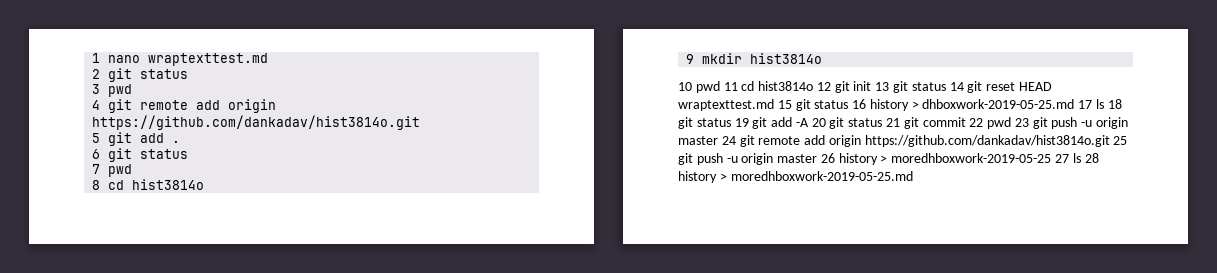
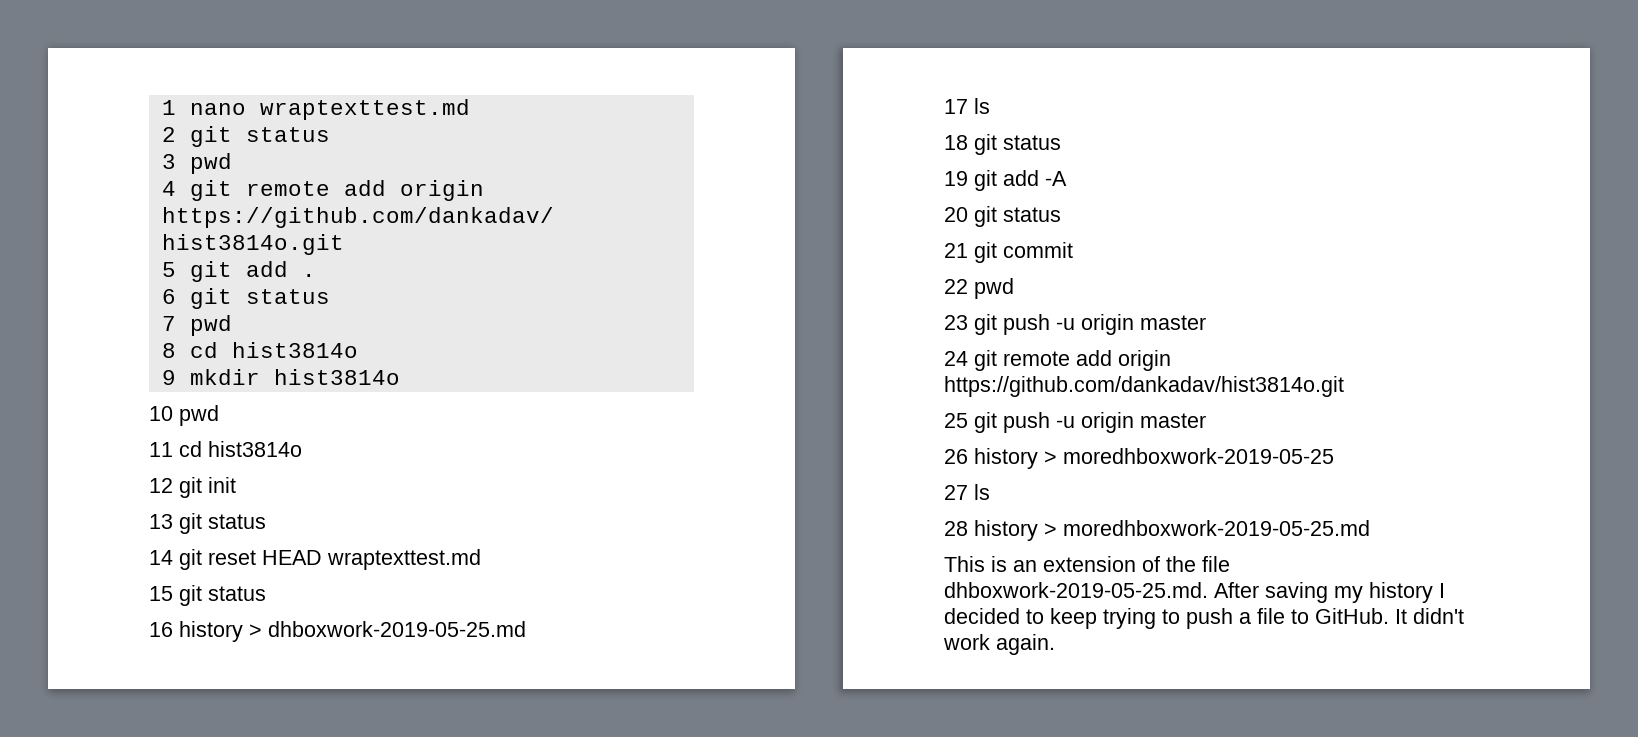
- 10 pwd 11 cd hist3814o 12 git init 13 git status 14 git reset HEAD wraptexttest.md 15 git status 16 history > dhboxwork-2019-05-25.md 17 ls 18 git status 19 git add -A 20 git status 21 git commit 22 pwd 23 git push -u origin master 24 git remote add origin https://github.com/dankadav/hist3814o.git 25 git push -u origin master 26 history > moredhboxwork-2019-05-25 27 ls 28 history > moredhboxwork-2019-05-25.md
+ 10 pwd
+ 11 cd hist3814o
+ 12 git init
+ 13 git status
+ 14 git reset HEAD wraptexttest.md
+ 15 git status
+ 16 history > dhboxwork-2019-05-25.md
+ 17 ls
+ 18 git status
+ 19 git add -A
+ 20 git status
+ 21 git commit
+ 22 pwd
+ 23 git push -u origin master
+ 24 git remote add origin https://github.com/dankadav/hist3814o.git
+ 25 git push -u origin master
+ 26 history > moredhboxwork-2019-05-25
+ 27 ls
+ 28 history > moredhboxwork-2019-05-25.md
+ This is an extension of the file dhboxwork-2019-05-25.md. After saving my history I decided to keep trying to push a file to GitHub. It didn't work again.

